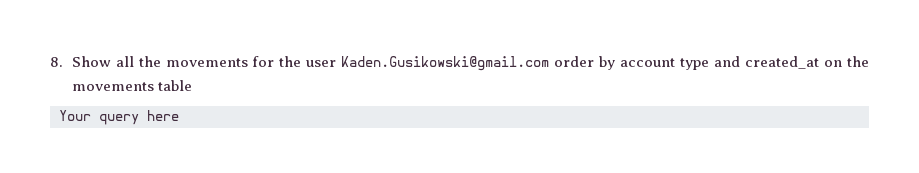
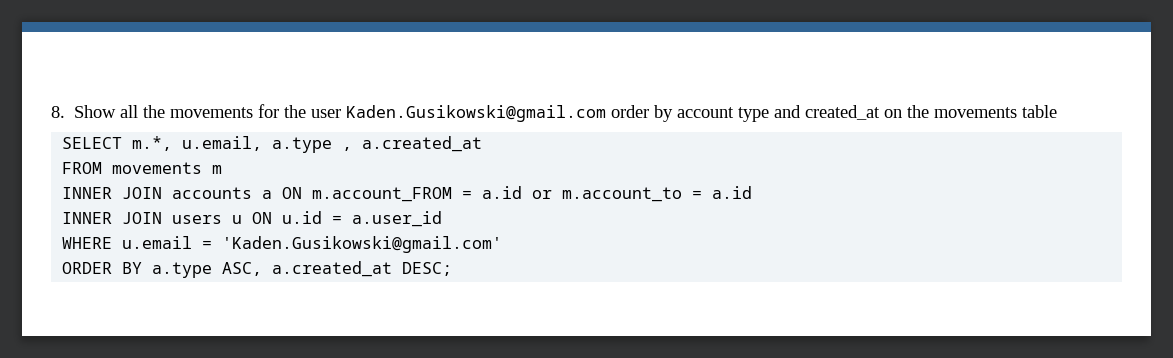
- Your query here
+ SELECT m.*, u.email, a.type , a.created_at
+ FROM movements m
+ INNER JOIN accounts a ON m.account_FROM = a.id or m.account_to = a.id
+ INNER JOIN users u ON u.id = a.user_id
+ WHERE u.email = 'Kaden.Gusikowski@gmail.com'
+ ORDER BY a.type ASC, a.created_at DESC;

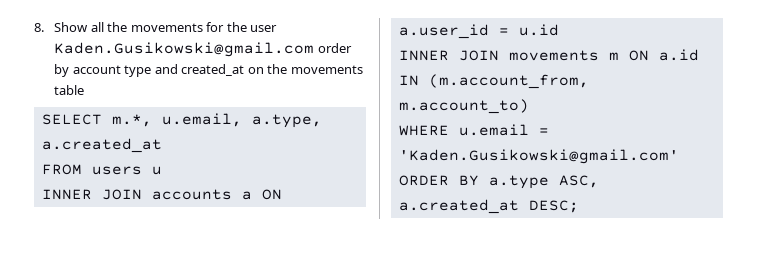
- SELECT m.*, u.email, a.type , a.created_at
+ SELECT m.*, u.email, a.type, a.created_at
- FROM movements m
+ FROM users u
- INNER JOIN accounts a ON m.account_FROM = a.id or m.account_to = a.id
- INNER JOIN users u ON u.id = a.user_id
+ INNER JOIN accounts a ON a.user_id = u.id
+ INNER JOIN movements m ON a.id IN (m.account_from, m.account_to)

